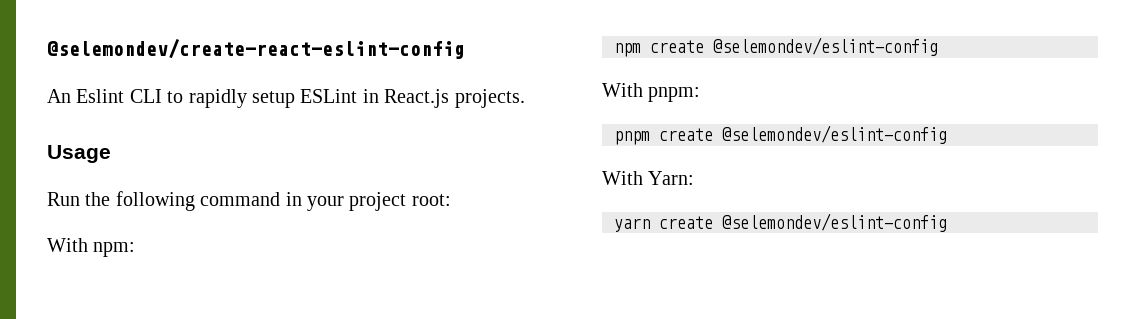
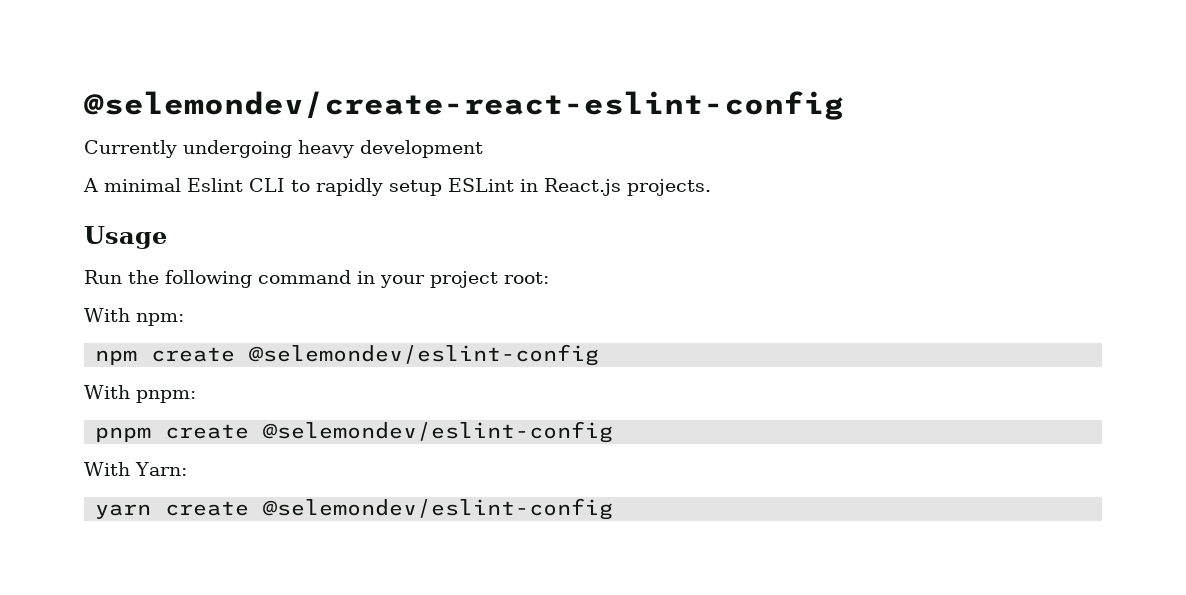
- An Eslint CLI to rapidly setup ESLint in React.js projects.
+ Currently undergoing heavy development
+ A minimal Eslint CLI to rapidly setup ESLint in React.js projects.

